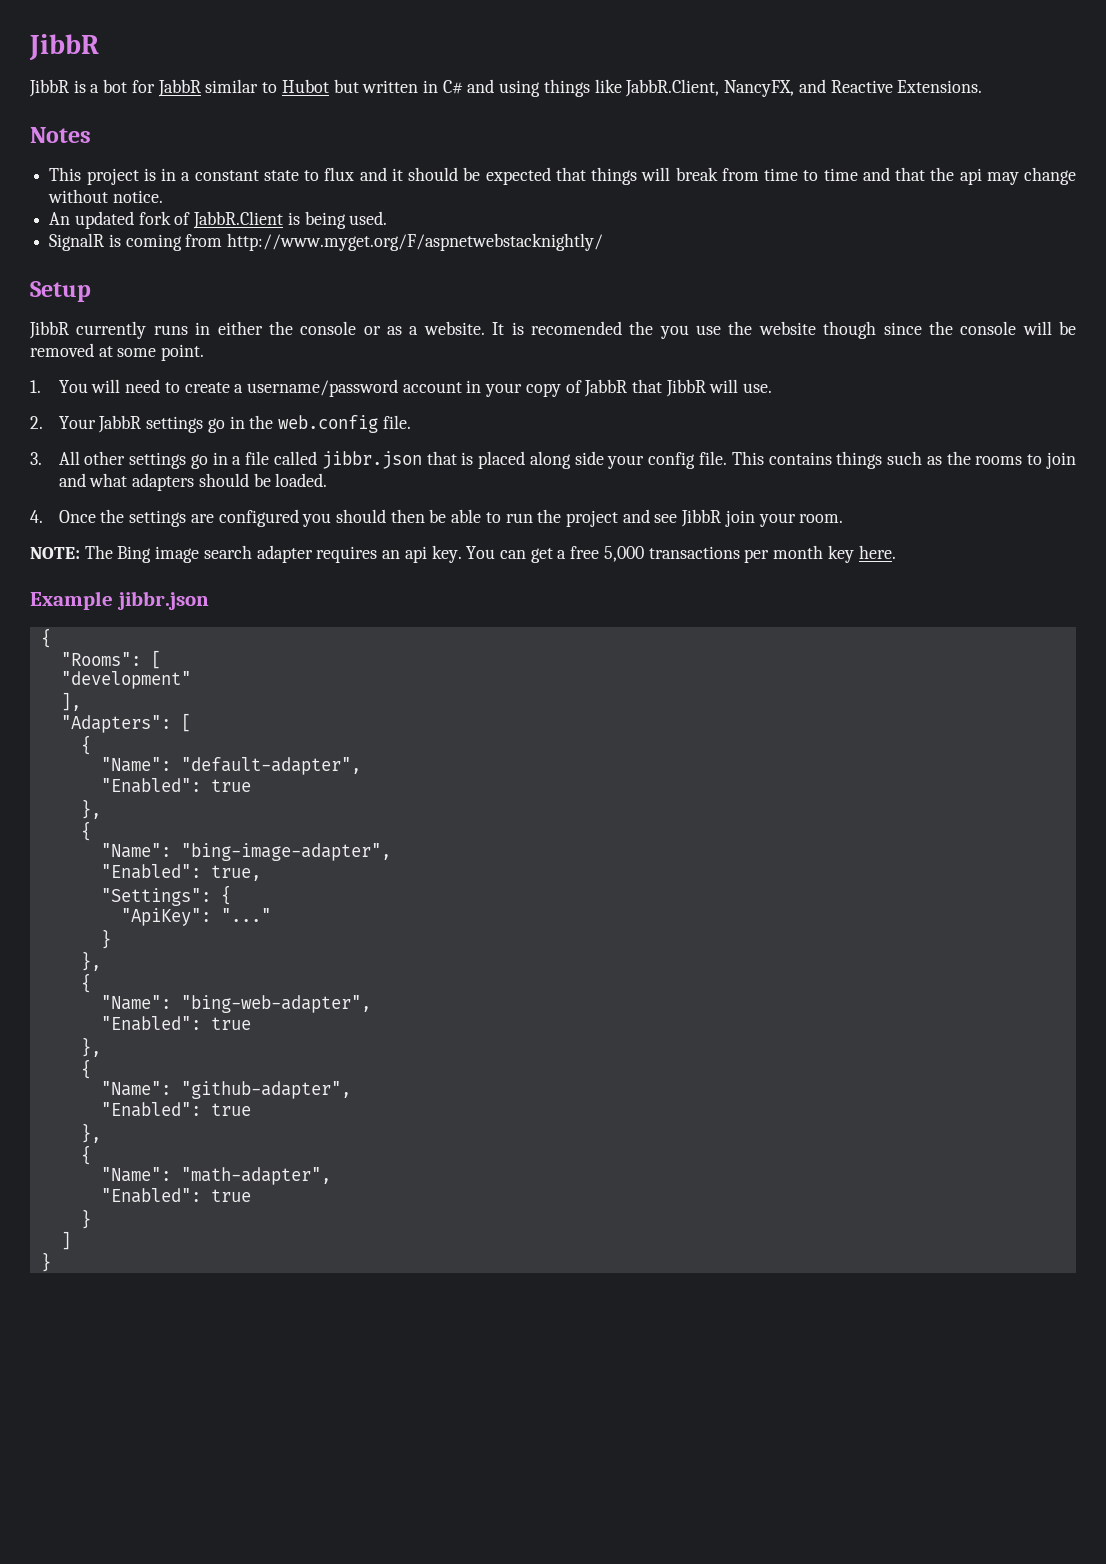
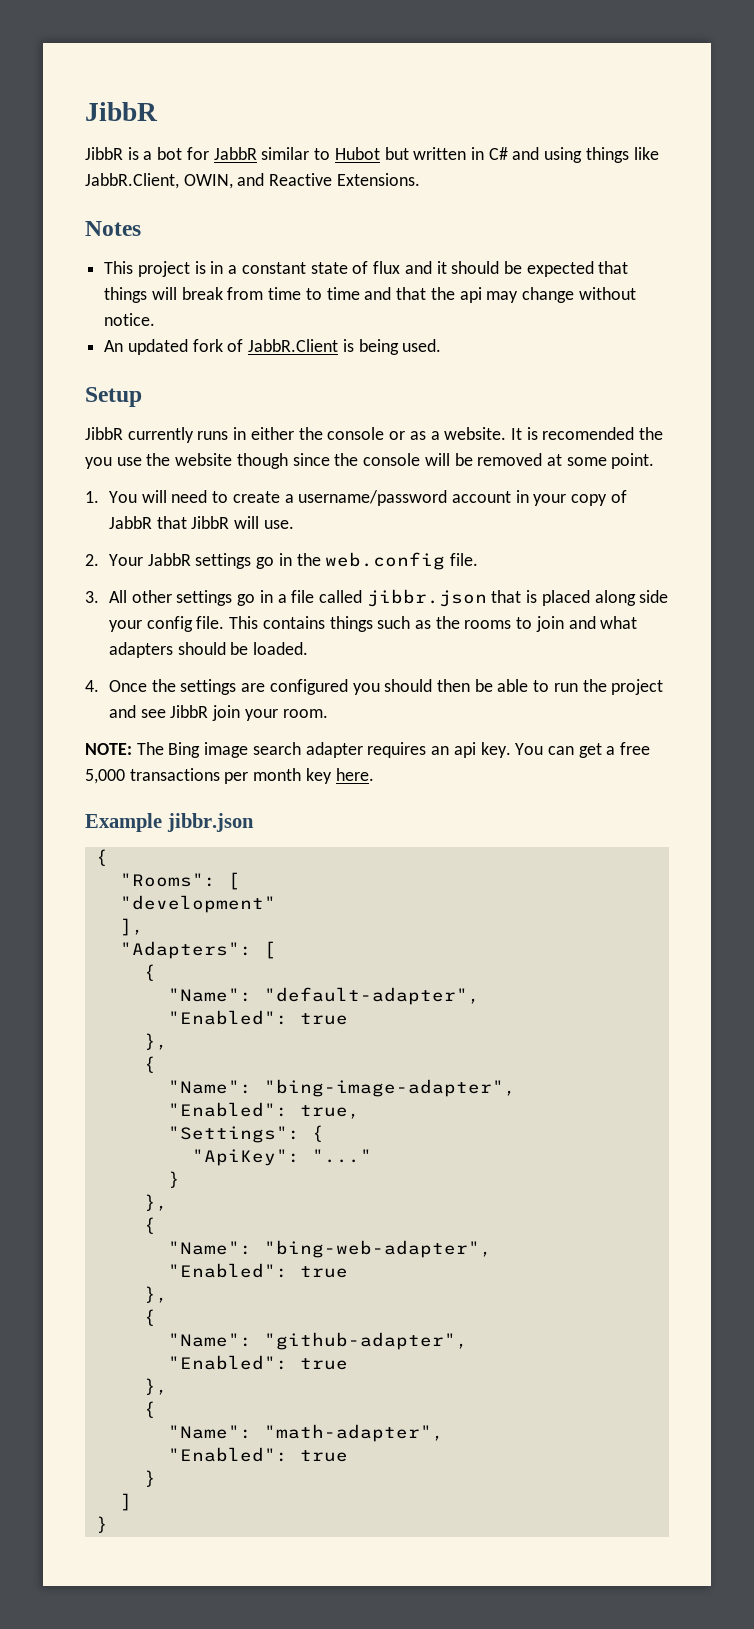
- JibbR is a bot for JabbR similar to Hubot but written in C# and using things like JabbR.Client, NancyFX, and Reactive Extensions.
+ JibbR is a bot for JabbR similar to Hubot but written in C# and using things like JabbR.Client, OWIN, and Reactive Extensions.
- This project is in a constant state to flux and it should be expected that things will break from time to time and that the api may change without notice.
+ This project is in a constant state of flux and it should be expected that things will break from time to time and that the api may change without notice.
- SignalR is coming from http://www.myget.org/F/aspnetwebstacknightly/

